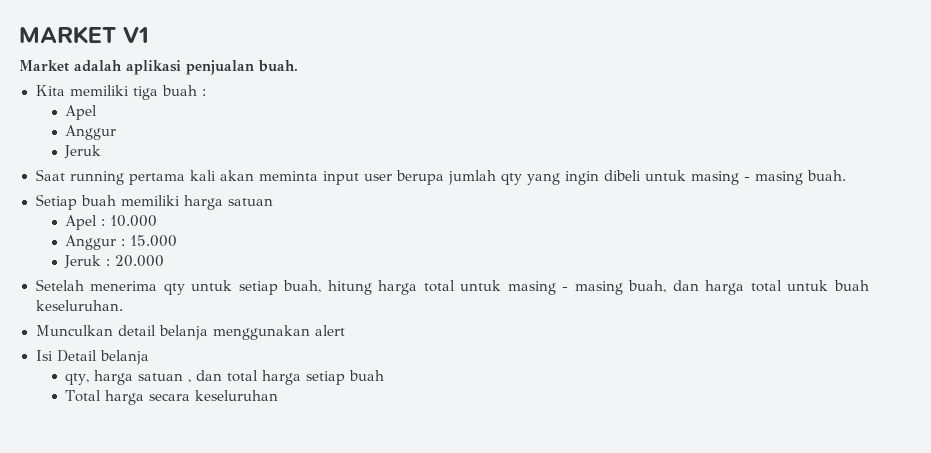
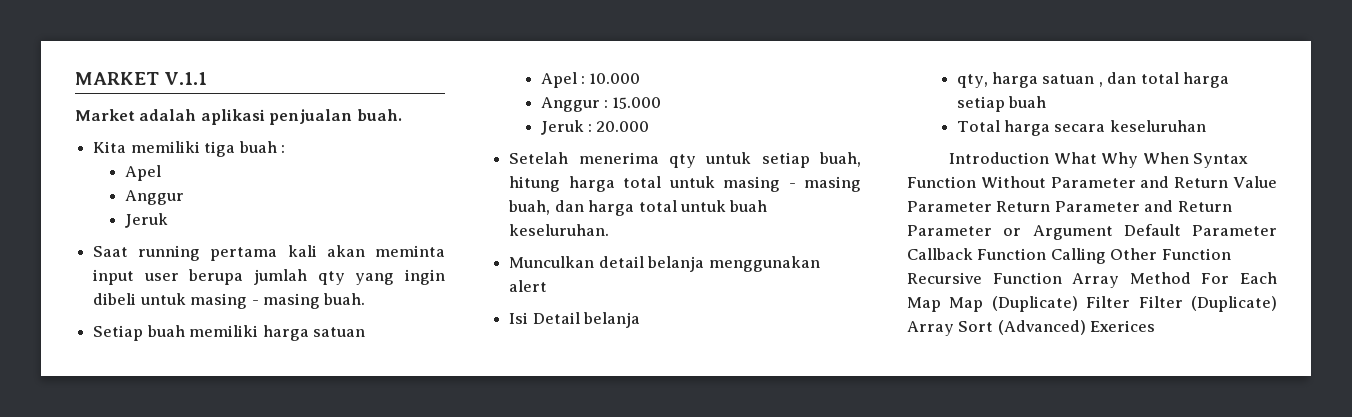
- MARKET V1
+ MARKET V.1.1
+ Introduction What Why When Syntax Function Without Parameter and Return Value Parameter Return Parameter and Return Parameter or Argument Default Parameter Callback Function Calling Other Function Recursive Function Array Method For Each Map Map (Duplicate) Filter Filter (Duplicate) Array Sort (Advanced) Exerices

